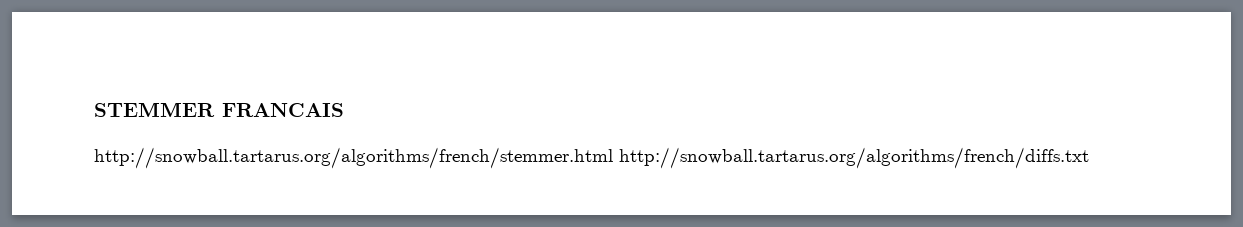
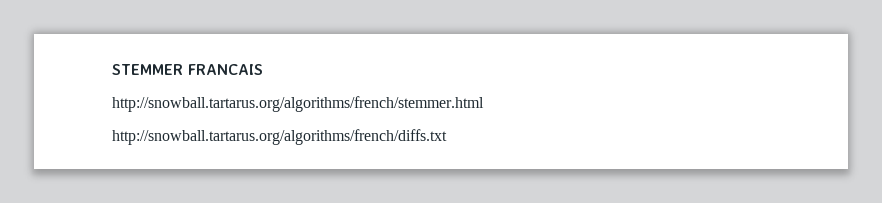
- http://snowball.tartarus.org/algorithms/french/stemmer.html http://snowball.tartarus.org/algorithms/french/diffs.txt
+ http://snowball.tartarus.org/algorithms/french/stemmer.html
+ http://snowball.tartarus.org/algorithms/french/diffs.txt

